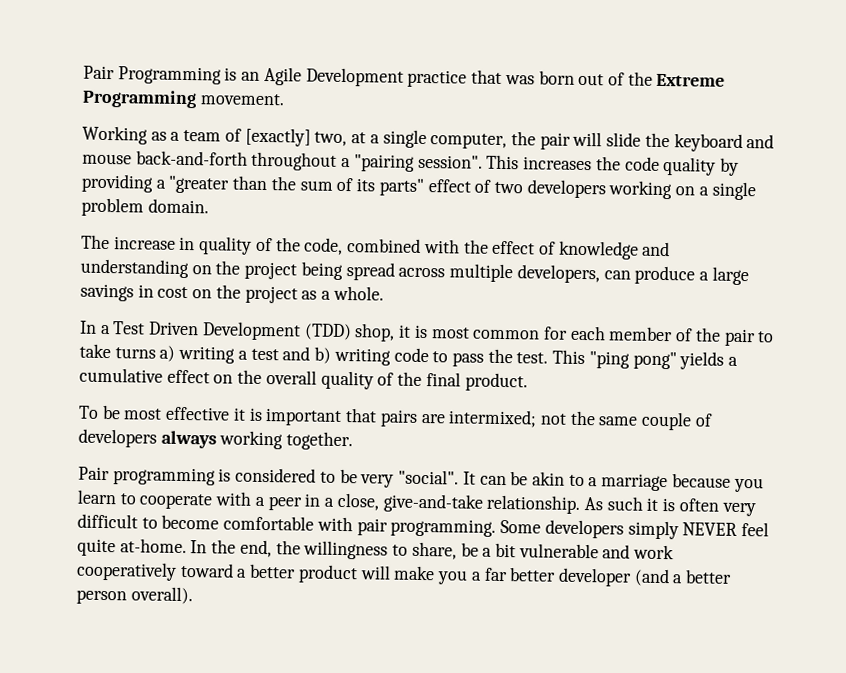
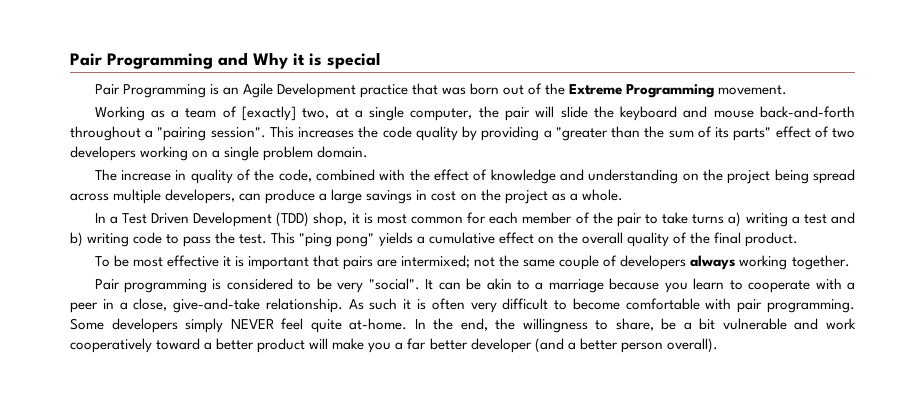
+ Pair Programming and Why it is special

